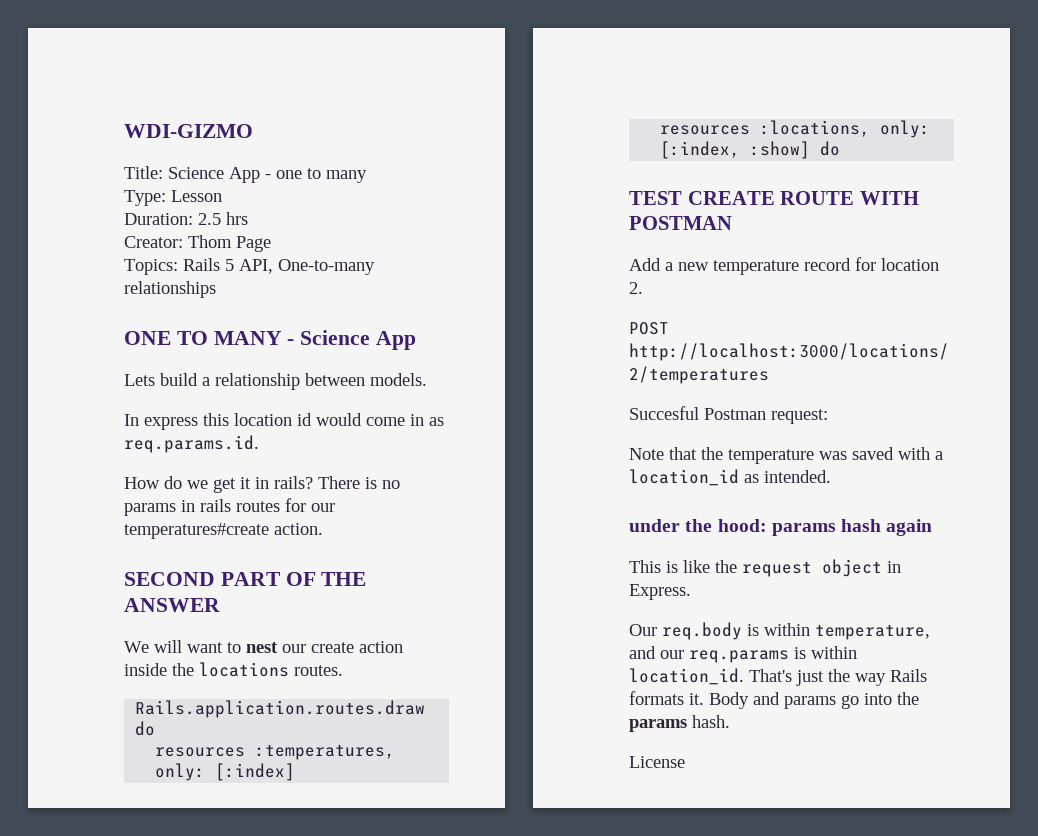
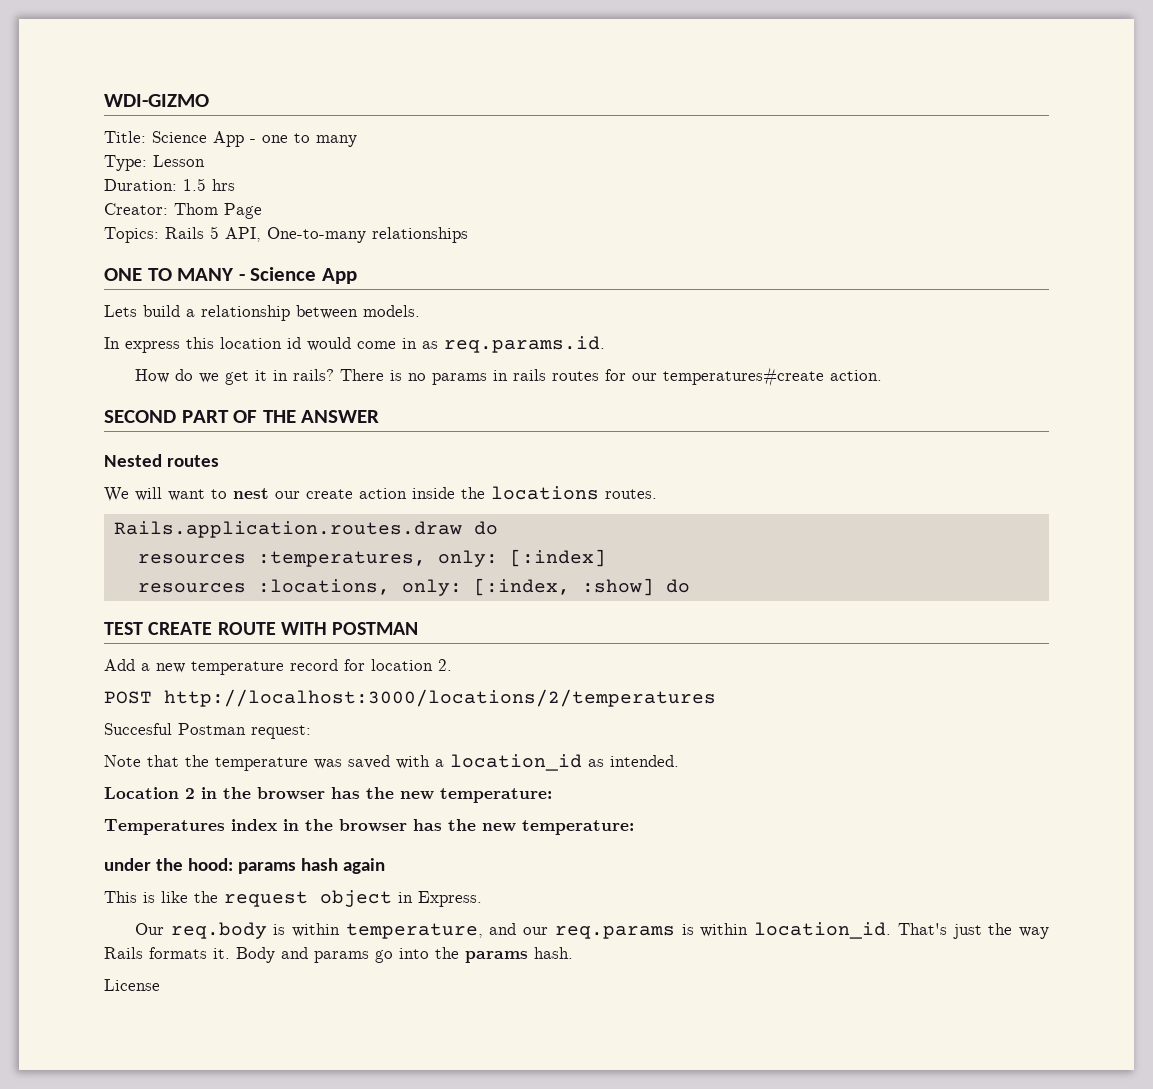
- Duration: 2.5 hrs
+ Duration: 1.5 hrs
+ Nested routes
+ Location 2 in the browser has the new temperature:
+ Temperatures index in the browser has the new temperature:

